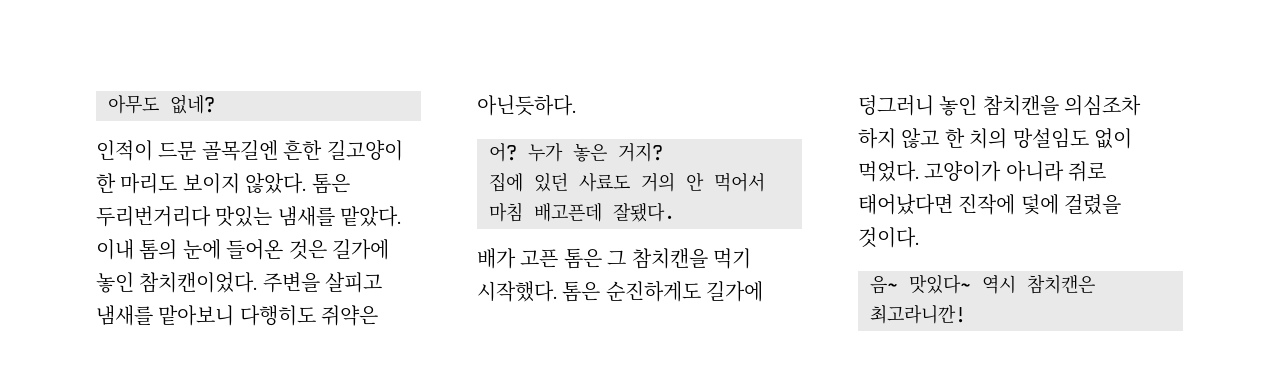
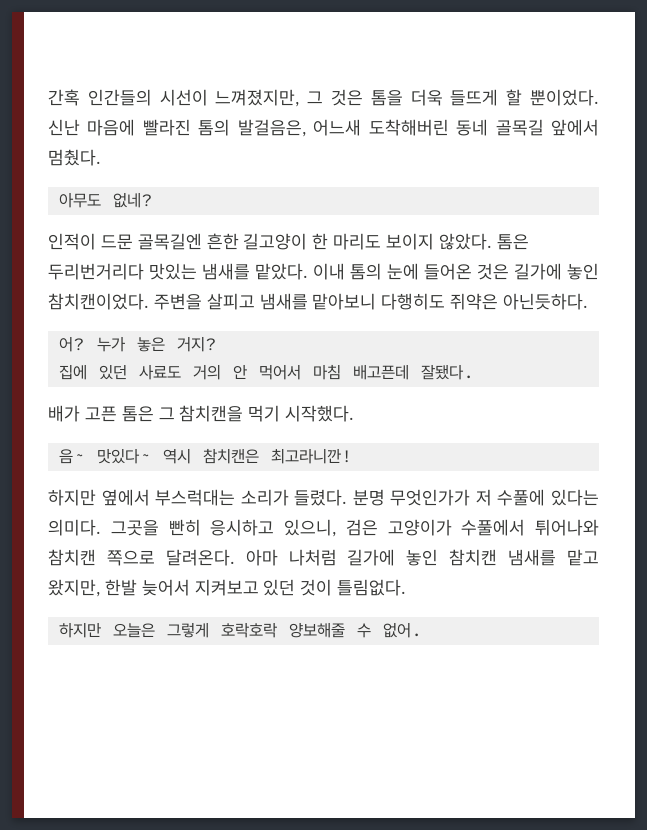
+ 간혹 인간들의 시선이 느껴졌지만, 그 것은 톰을 더욱 들뜨게 할 뿐이었다. 신난 마음에 빨라진 톰의 발걸음은, 어느새 도착해버린 동네 골목길 앞에서 멈췄다.
- 톰은 순진하게도 길가에 덩그러니 놓인 참치캔을 의심조차 하지 않고 한 치의 망설임도 없이 먹었다. 고양이가 아니라 쥐로 태어났다면 진작에 덫에 걸렸을 것이다.
+ 하지만 옆에서 부스럭대는 소리가 들렸다. 분명 무엇인가가 저 수풀에 있다는 의미다. 그곳을 빤히 응시하고 있으니, 검은 고양이가 수풀에서 튀어나와 참치캔 쪽으로 달려온다. 아마 나처럼 길가에 놓인 참치캔 냄새를 맡고 왔지만, 한발 늦어서 지켜보고 있던 것이 틀림없다.
+ 하지만 오늘은 그렇게 호락호락 양보해줄 수 없어.

